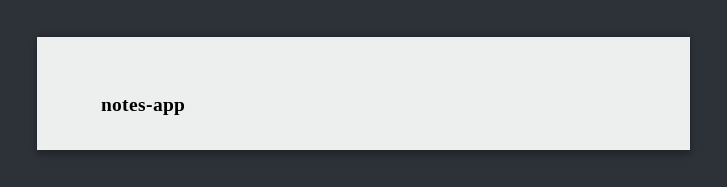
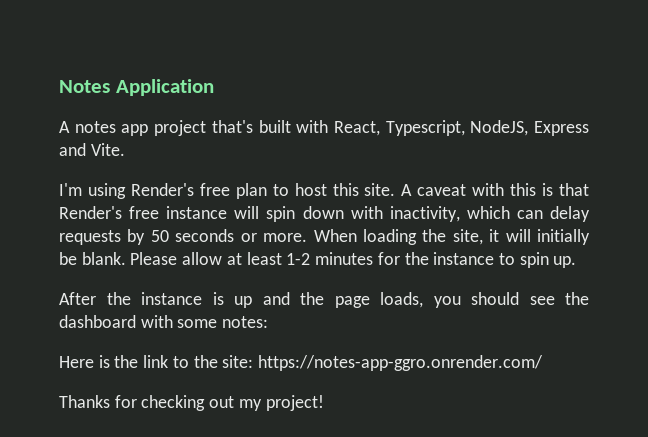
- notes-app
+ Notes Application
+ A notes app project that's built with React, Typescript, NodeJS, Express and Vite.
+ I'm using Render's free plan to host this site. A caveat with this is that Render's free instance will spin down with inactivity, which can delay requests by 50 seconds or more. When loading the site, it will initially be blank. Please allow at least 1-2 minutes for the instance to spin up.
+ After the instance is up and the page loads, you should see the dashboard with some notes:
+ Here is the link to the site: https://notes-app-ggro.onrender.com/
+ Thanks for checking out my project!

